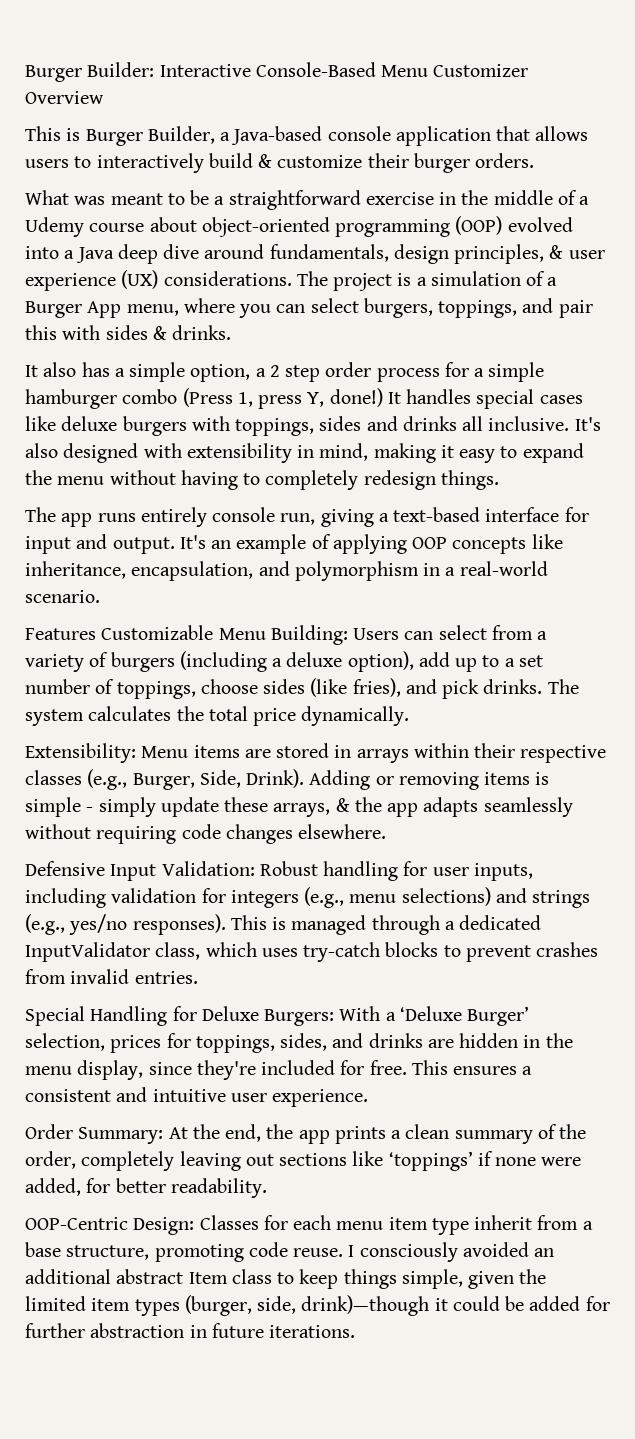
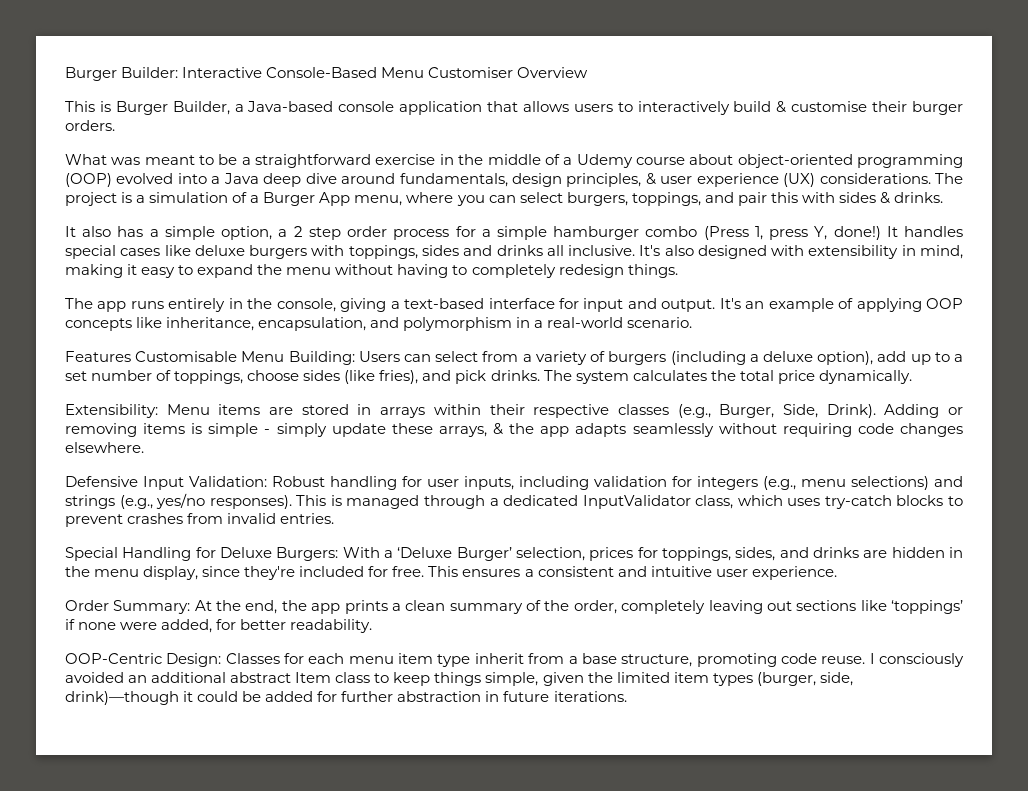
- Burger Builder: Interactive Console-Based Menu Customizer Overview
+ Burger Builder: Interactive Console-Based Menu Customiser Overview
- This is Burger Builder, a Java-based console application that allows users to interactively build & customize their burger orders.
+ This is Burger Builder, a Java-based console application that allows users to interactively build & customise their burger orders.
- The app runs entirely console run, giving a text-based interface for input and output.
+ The app runs entirely in the console, giving a text-based interface for input and output.
- Features Customizable Menu Building: Users can select from a variety of burgers (including a deluxe option), add up to a set number of toppings, choose sides (like fries), and pick drinks.
+ Features Customisable Menu Building: Users can select from a variety of burgers (including a deluxe option), add up to a set number of toppings, choose sides (like fries), and pick drinks.

